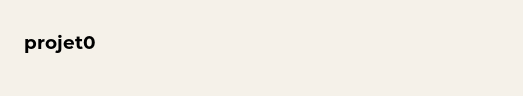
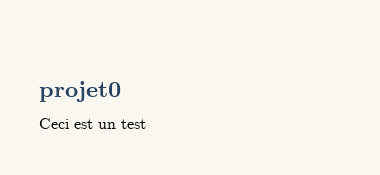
+ Ceci est un test

